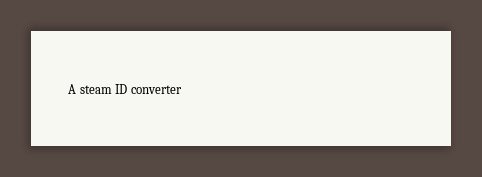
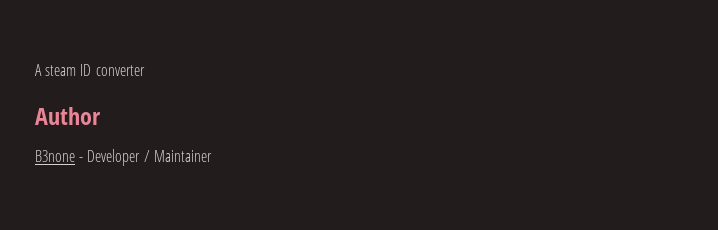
+ Author
+ B3none - Developer / Maintainer

